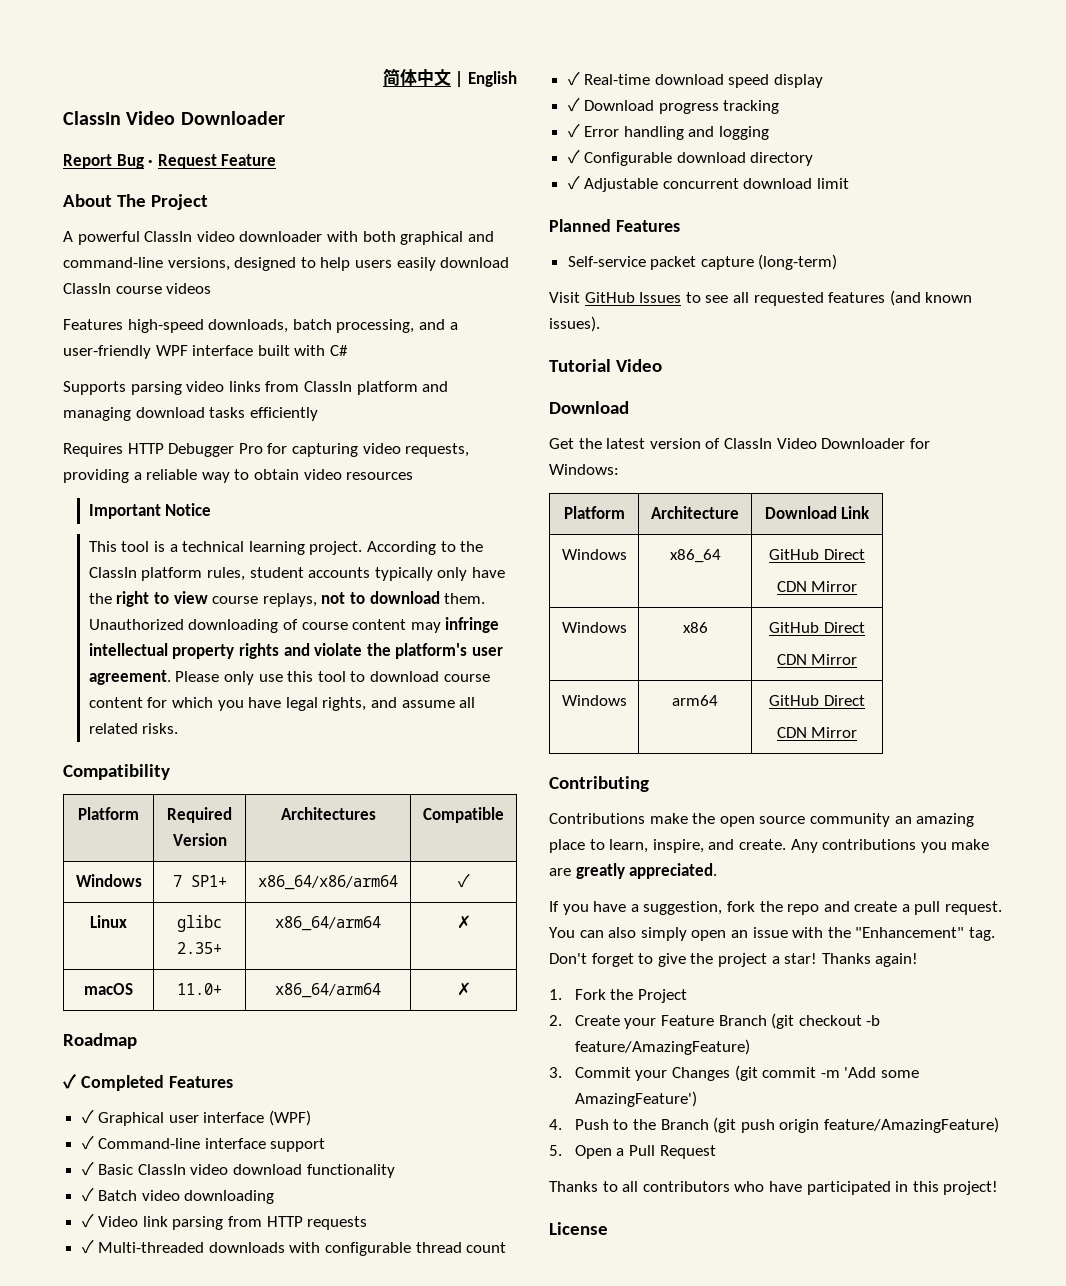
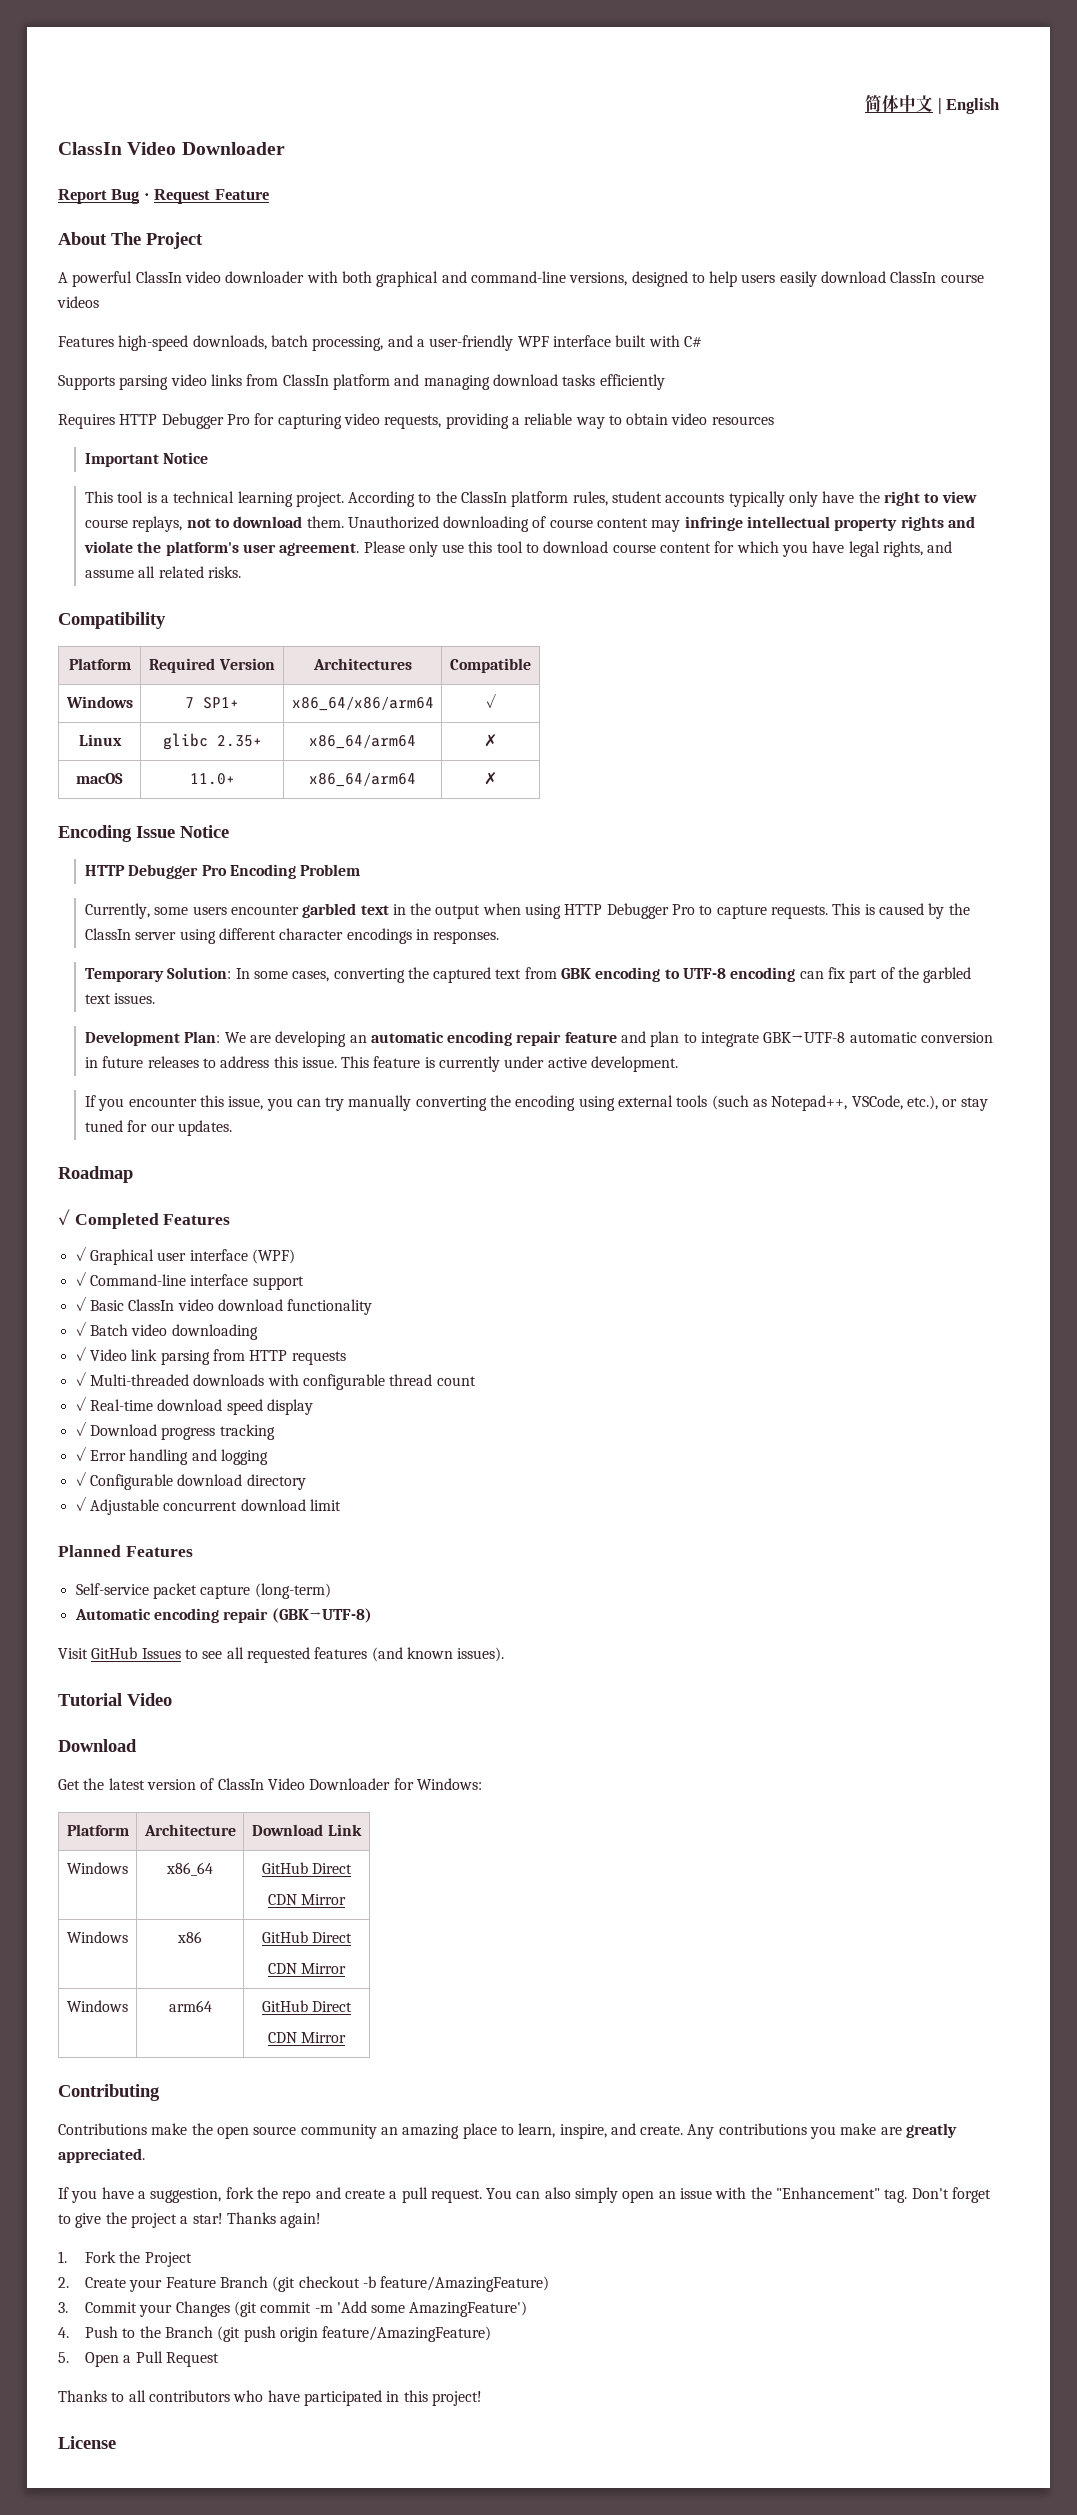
+ Encoding Issue Notice
+ HTTP Debugger Pro Encoding Problem
+ Currently, some users encounter garbled text in the output when using HTTP Debugger Pro to capture requests. This is caused by the ClassIn server using different character encodings in responses.
+ Temporary Solution: In some cases, converting the captured text from GBK encoding to UTF-8 encoding can fix part of the garbled text issues.
+ Development Plan: We are developing an automatic encoding repair feature and plan to integrate GBK→UTF-8 automatic conversion in future releases to address this issue. This feature is currently under active development.
+ If you encounter this issue, you can try manually converting the encoding using external tools (such as Notepad++, VSCode, etc.), or stay tuned for our updates.
+ Automatic encoding repair (GBK→UTF-8)

